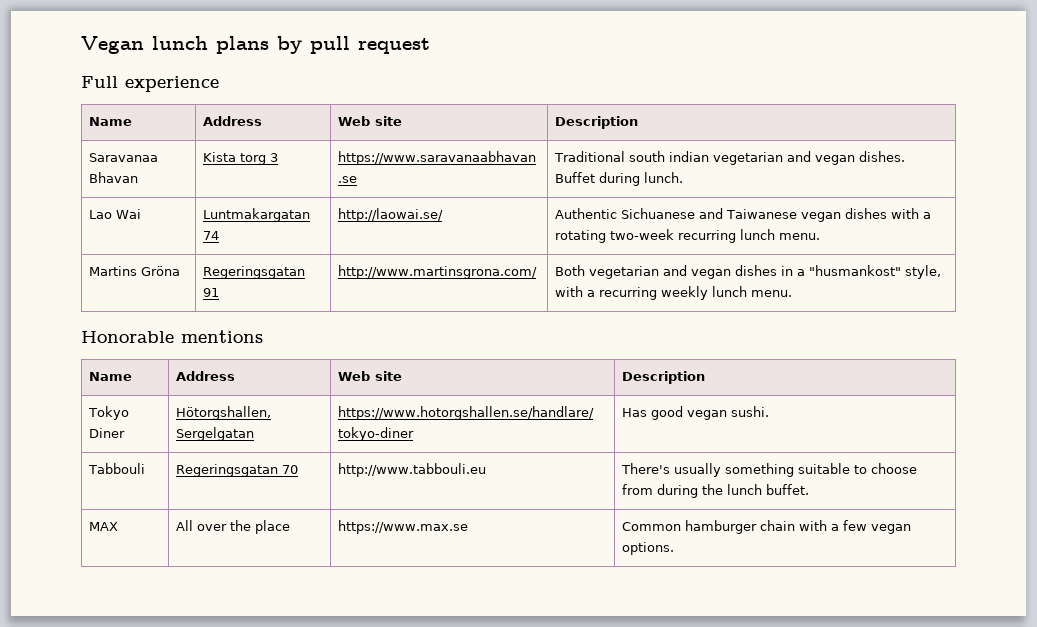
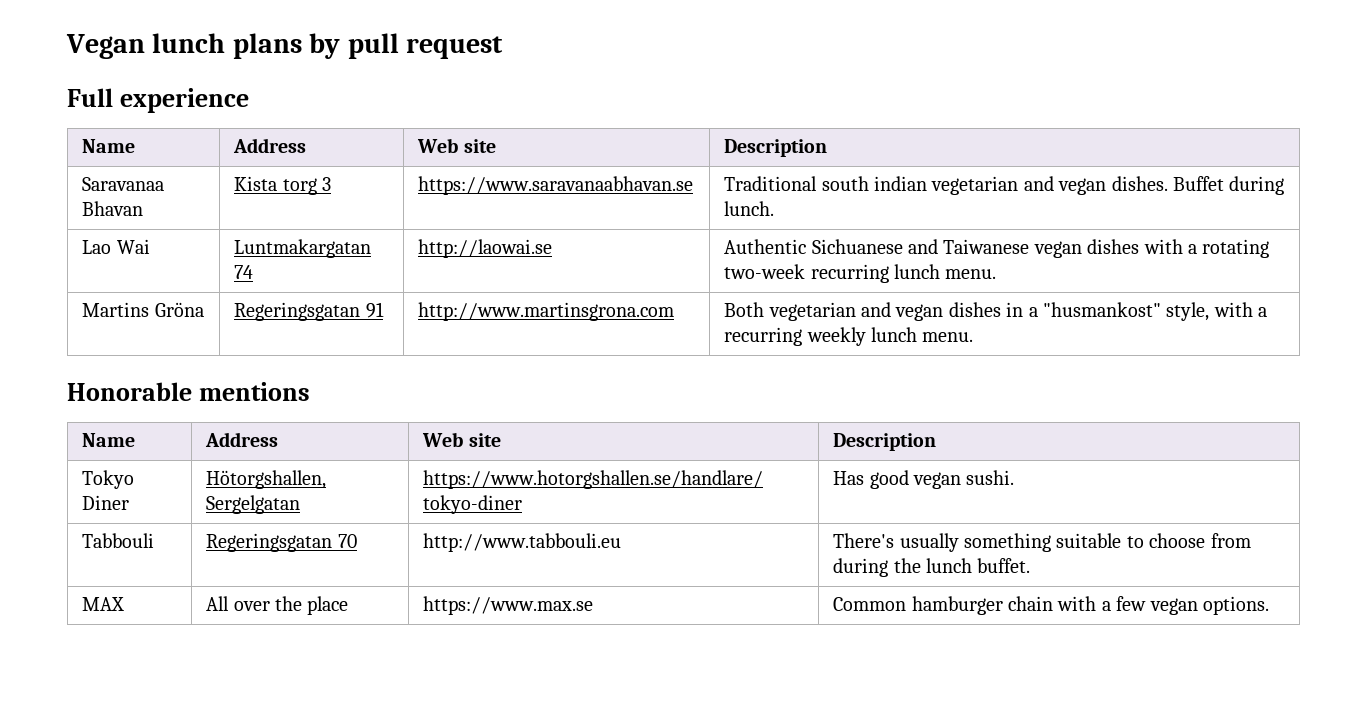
- Lao Wai | Luntmakargatan 74 | http://laowai.se/ | Authentic Sichuanese and Taiwanese vegan dishes with a rotating two-week recurring lunch menu.
+ Lao Wai | Luntmakargatan 74 | http://laowai.se | Authentic Sichuanese and Taiwanese vegan dishes with a rotating two-week recurring lunch menu.
- Martins Gröna | Regeringsgatan 91 | http://www.martinsgrona.com/ | Both vegetarian and vegan dishes in a "husmankost" style, with a recurring weekly lunch menu.
+ Martins Gröna | Regeringsgatan 91 | http://www.martinsgrona.com | Both vegetarian and vegan dishes in a "husmankost" style, with a recurring weekly lunch menu.

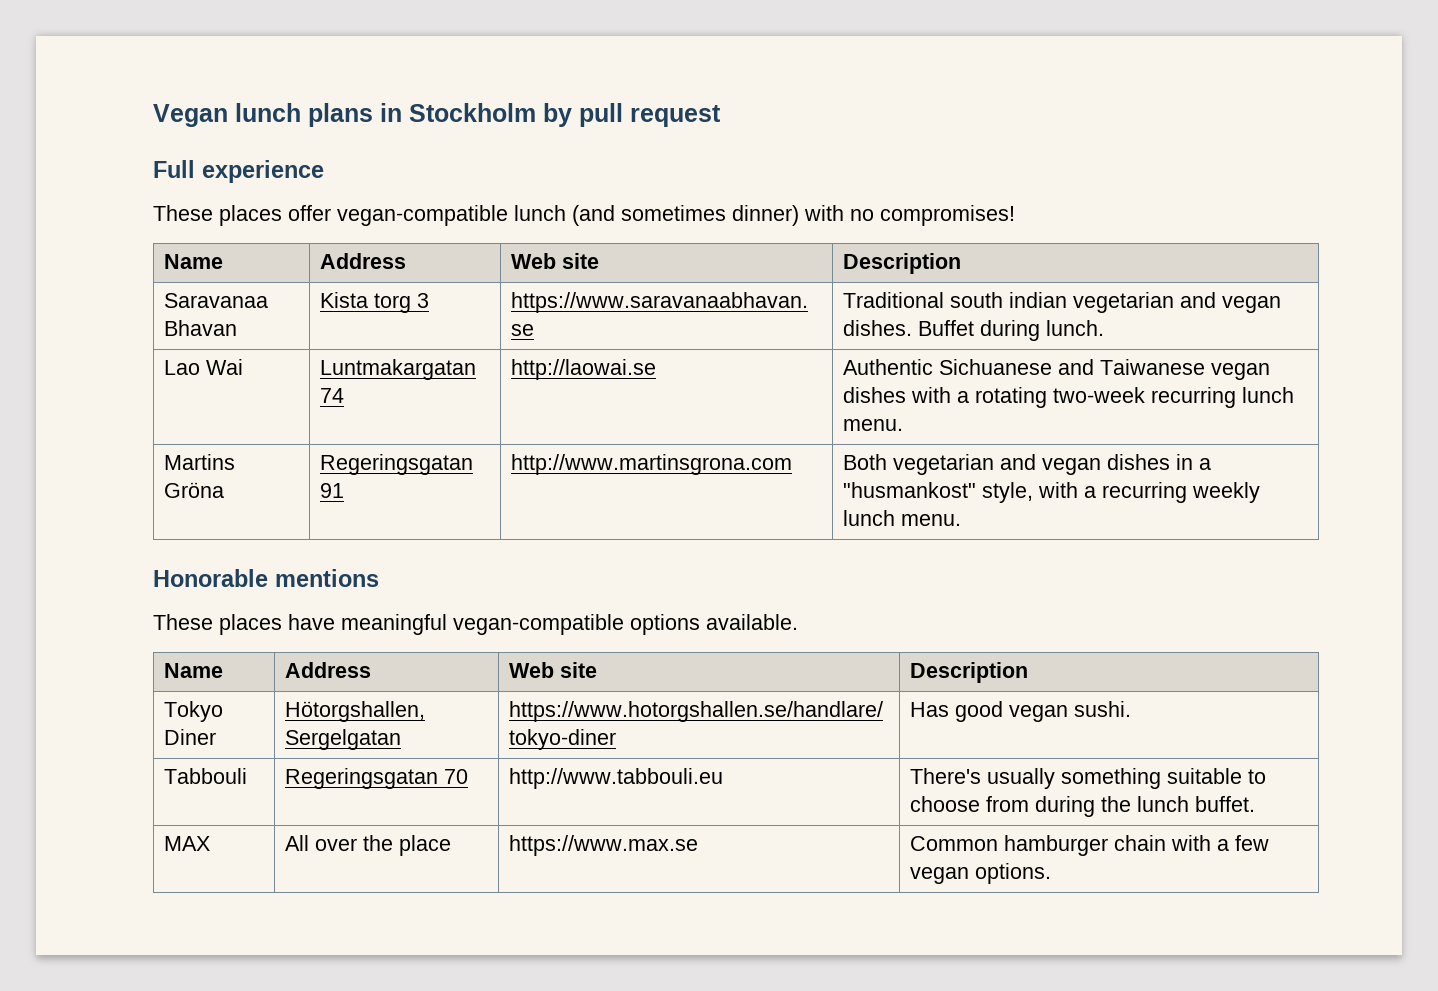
- Vegan lunch plans by pull request
+ Vegan lunch plans in Stockholm by pull request
+ These places offer vegan-compatible lunch (and sometimes dinner) with no compromises!
+ These places have meaningful vegan-compatible options available.

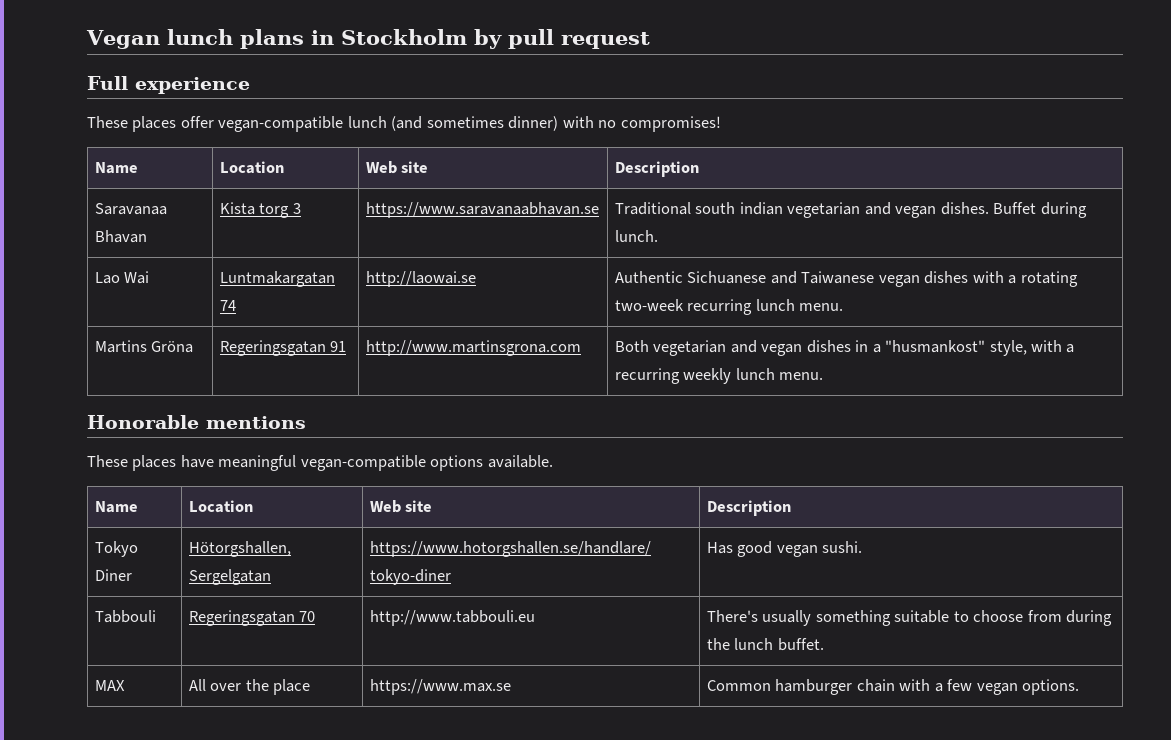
  These places offer vegan-compatible lunch (and sometimes dinner) with no compromises!
- Name | Address | Web site | Description
+ Name | Location | Web site | Description
  These places have meaningful vegan-compatible options available.
- Name | Address | Web site | Description
+ Name | Location | Web site | Description

